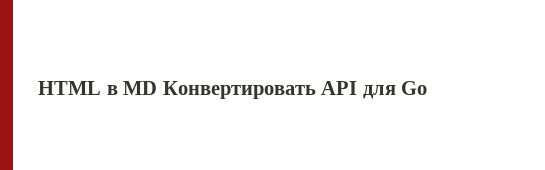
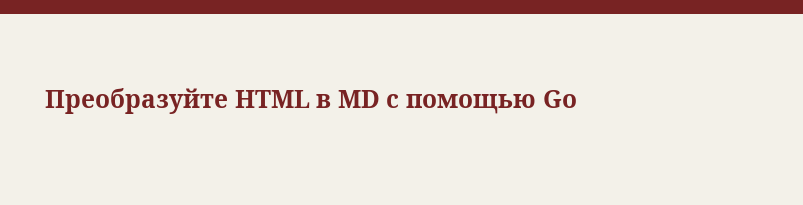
- HTML в MD Конвертировать API для Go
+ Преобразуйте HTML в MD с помощью Go

